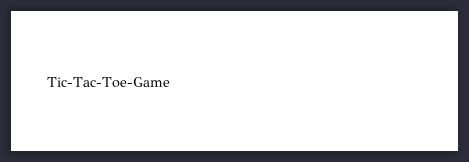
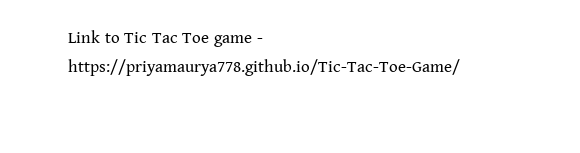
- Tic-Tac-Toe-Game
+ Link to Tic Tac Toe game - https://priyamaurya778.github.io/Tic-Tac-Toe-Game/

